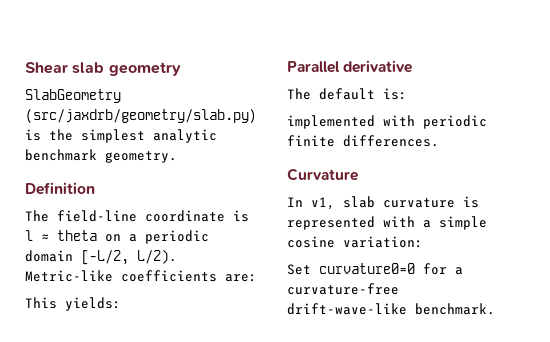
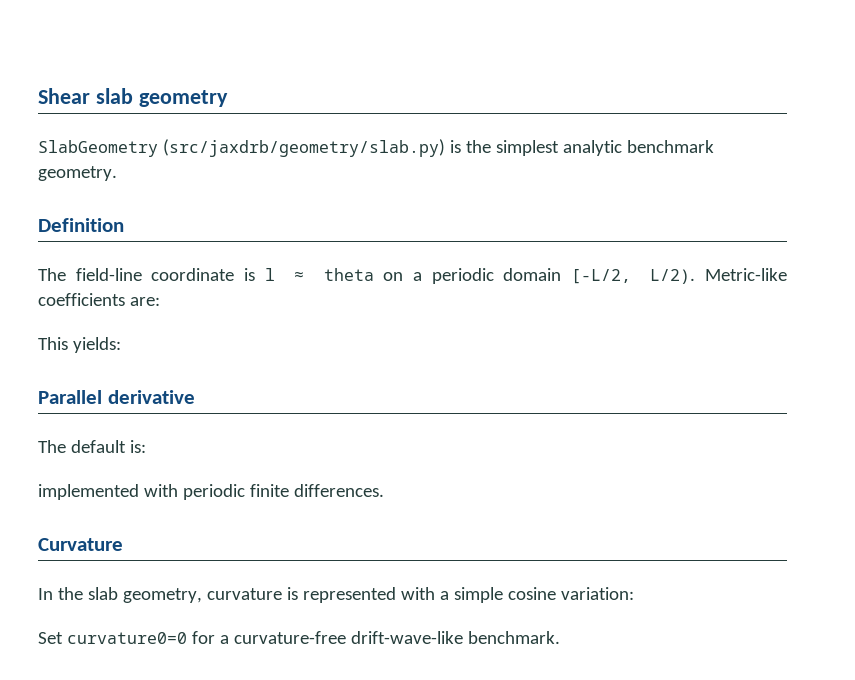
- In v1, slab curvature is represented with a simple cosine variation:
+ In the slab geometry, curvature is represented with a simple cosine variation:

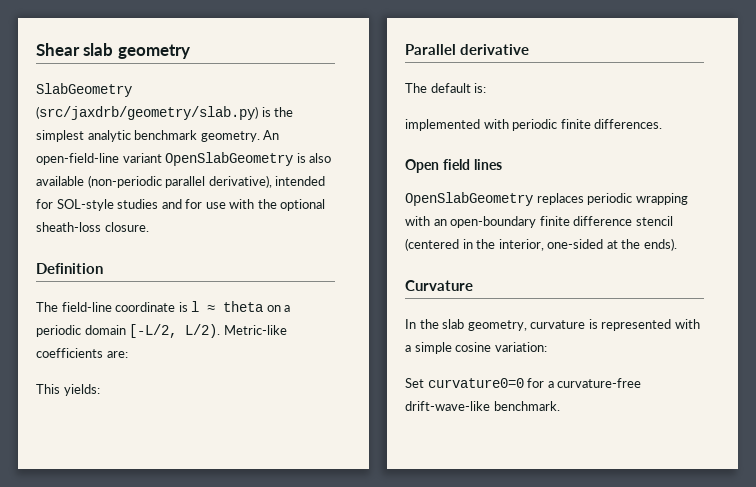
+ An open-field-line variant OpenSlabGeometry is also available (non-periodic parallel derivative), intended for SOL-style studies and for use with the optional sheath-loss closure.
+ Open field lines
+ OpenSlabGeometry replaces periodic wrapping with an open-boundary finite difference stencil (centered in the interior, one-sided at the ends).

